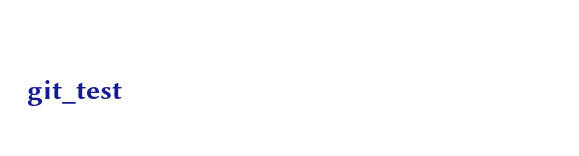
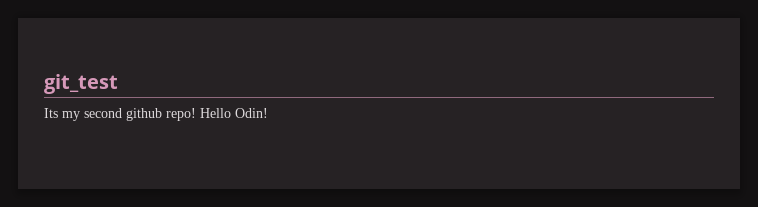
+ Its my second github repo! Hello Odin!

